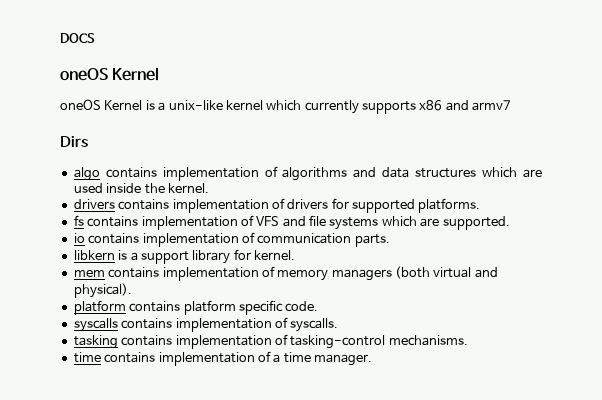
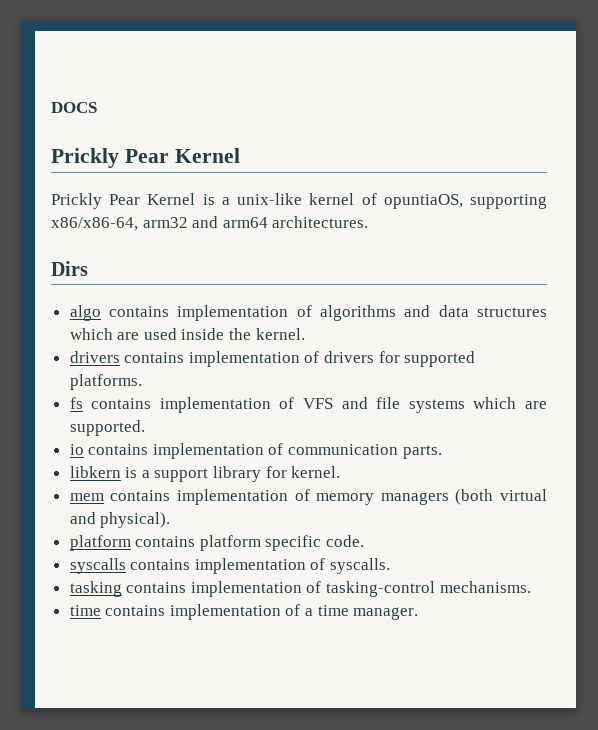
  DOCS
- oneOS Kernel
+ Prickly Pear Kernel
- oneOS Kernel is a unix-like kernel which currently supports x86 and armv7
+ Prickly Pear Kernel is a unix-like kernel of opuntiaOS, supporting x86/x86-64, arm32 and arm64 architectures.

